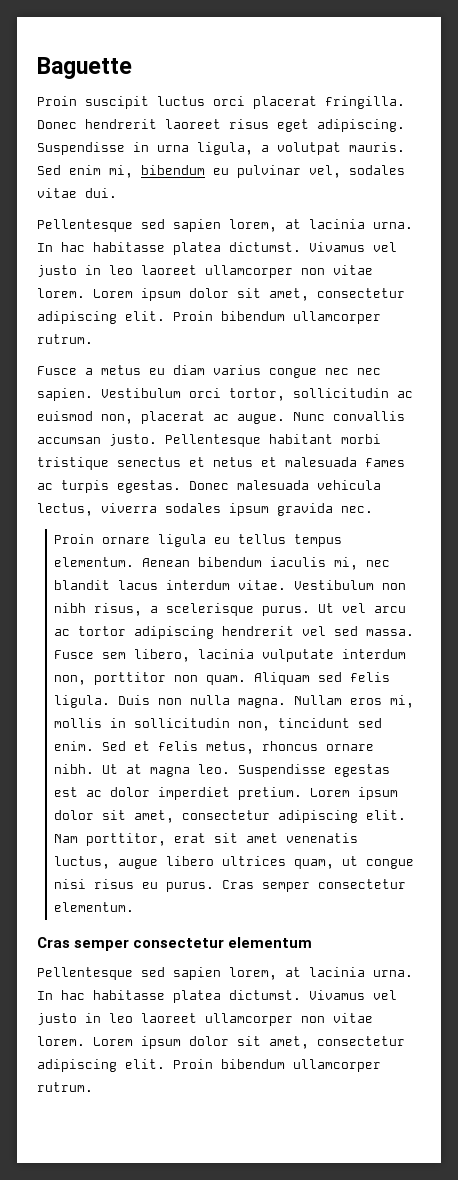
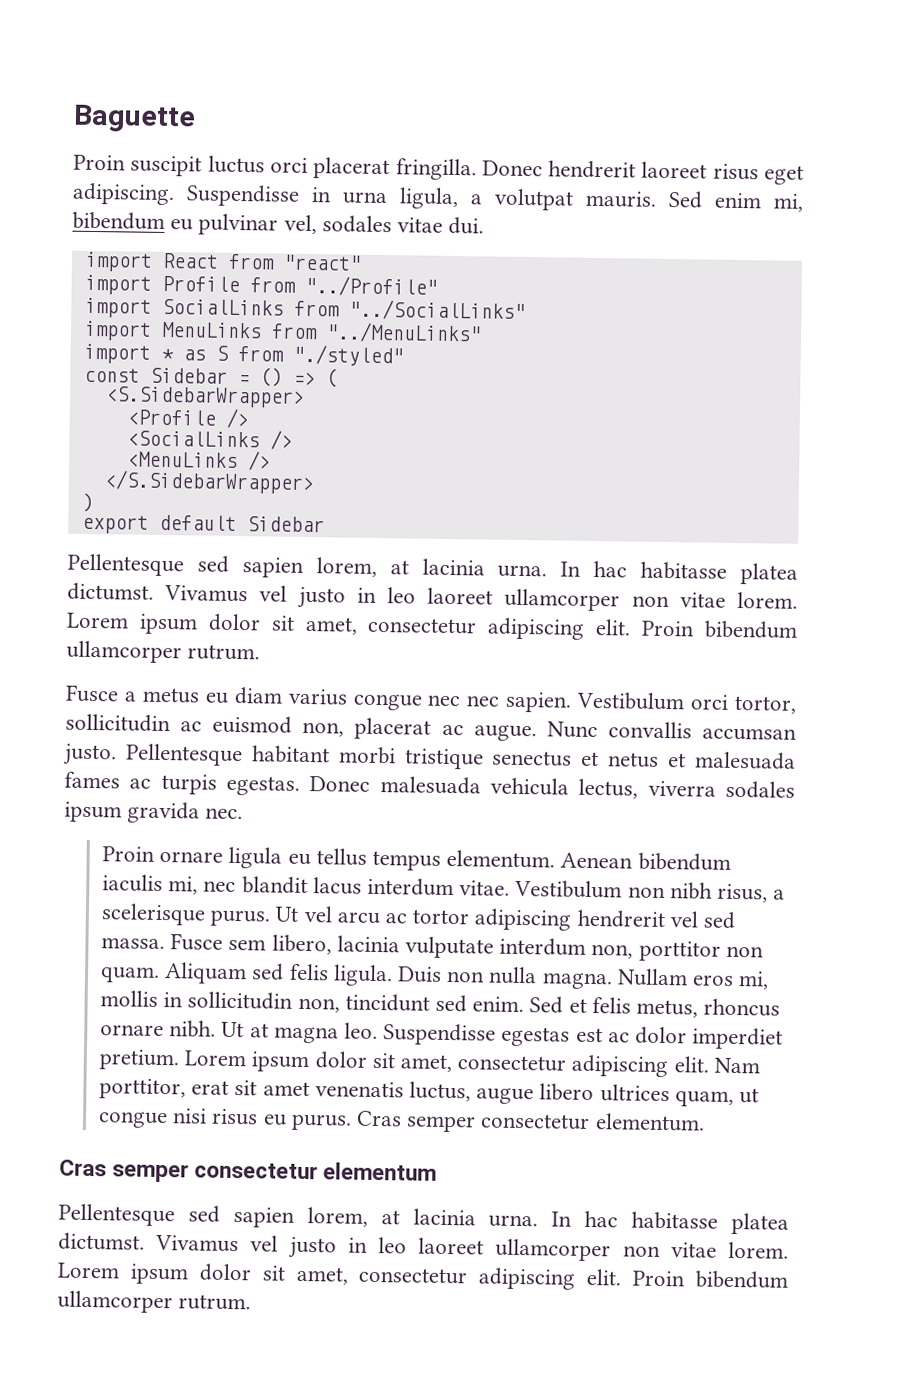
+ import React from "react"
+ import Profile from "../Profile"
+ import SocialLinks from "../SocialLinks"
+ import MenuLinks from "../MenuLinks"
+ import * as S from "./styled"
+ const Sidebar = () => (
+ <S.SidebarWrapper>
+ <Profile />
+ <SocialLinks />
+ <MenuLinks />
+ </S.SidebarWrapper>
+ )
+ export default Sidebar

